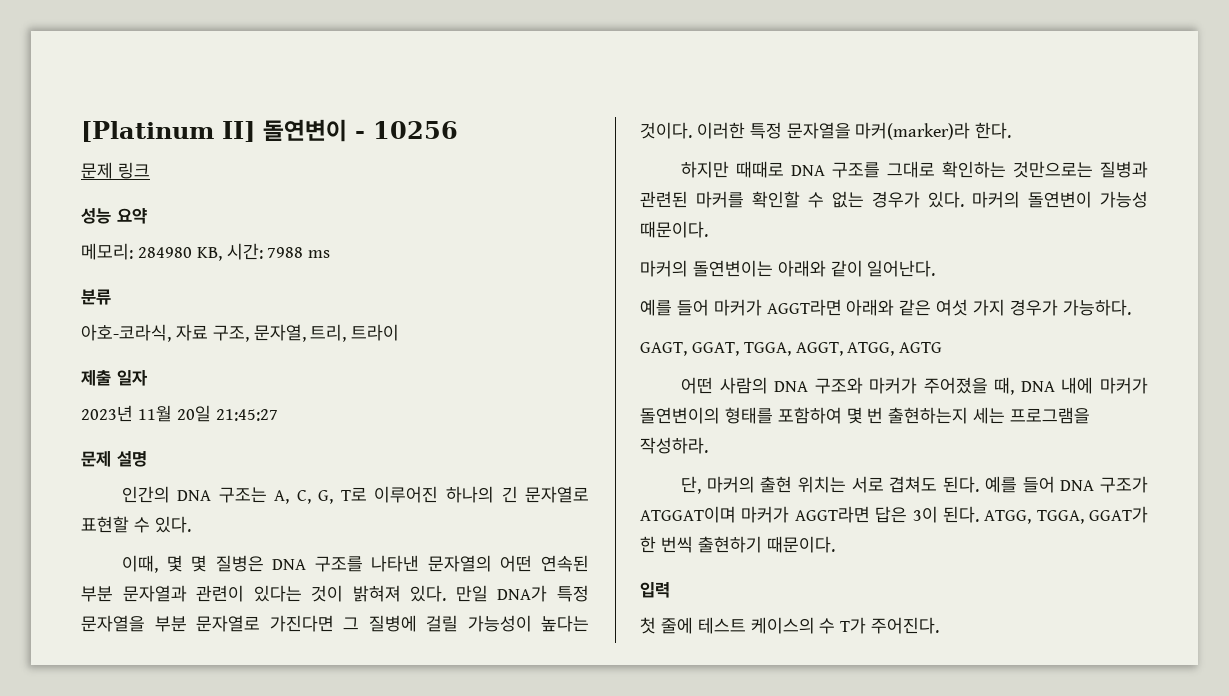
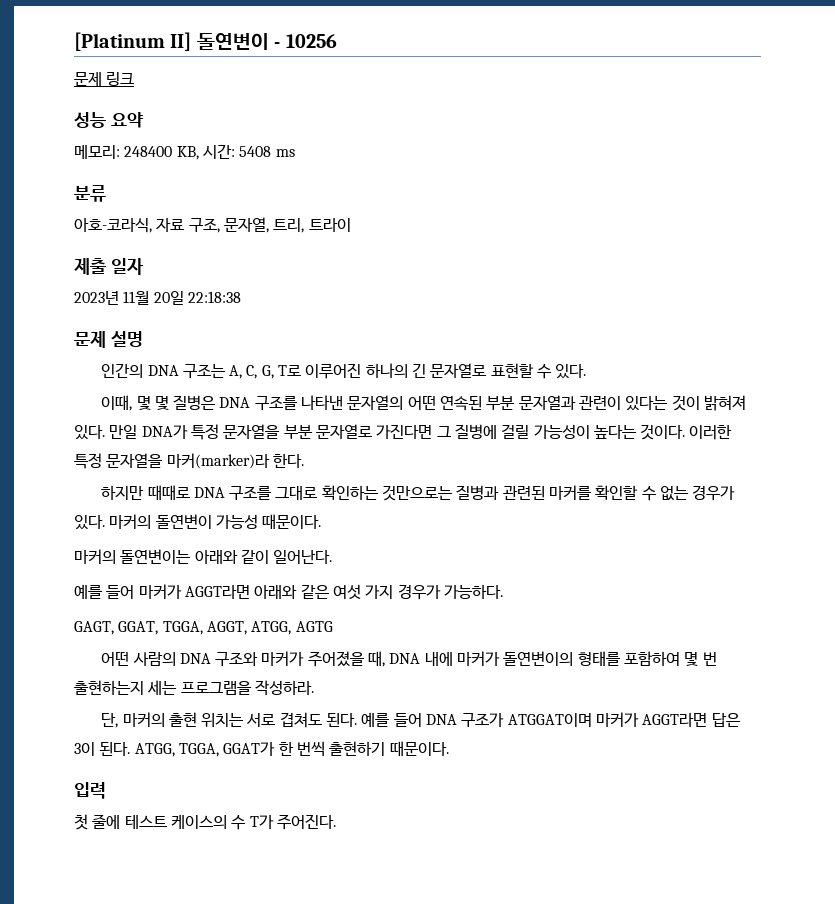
- 메모리: 284980 KB, 시간: 7988 ms
+ 메모리: 248400 KB, 시간: 5408 ms
- 2023년 11월 20일 21:45:27
+ 2023년 11월 20일 22:18:38

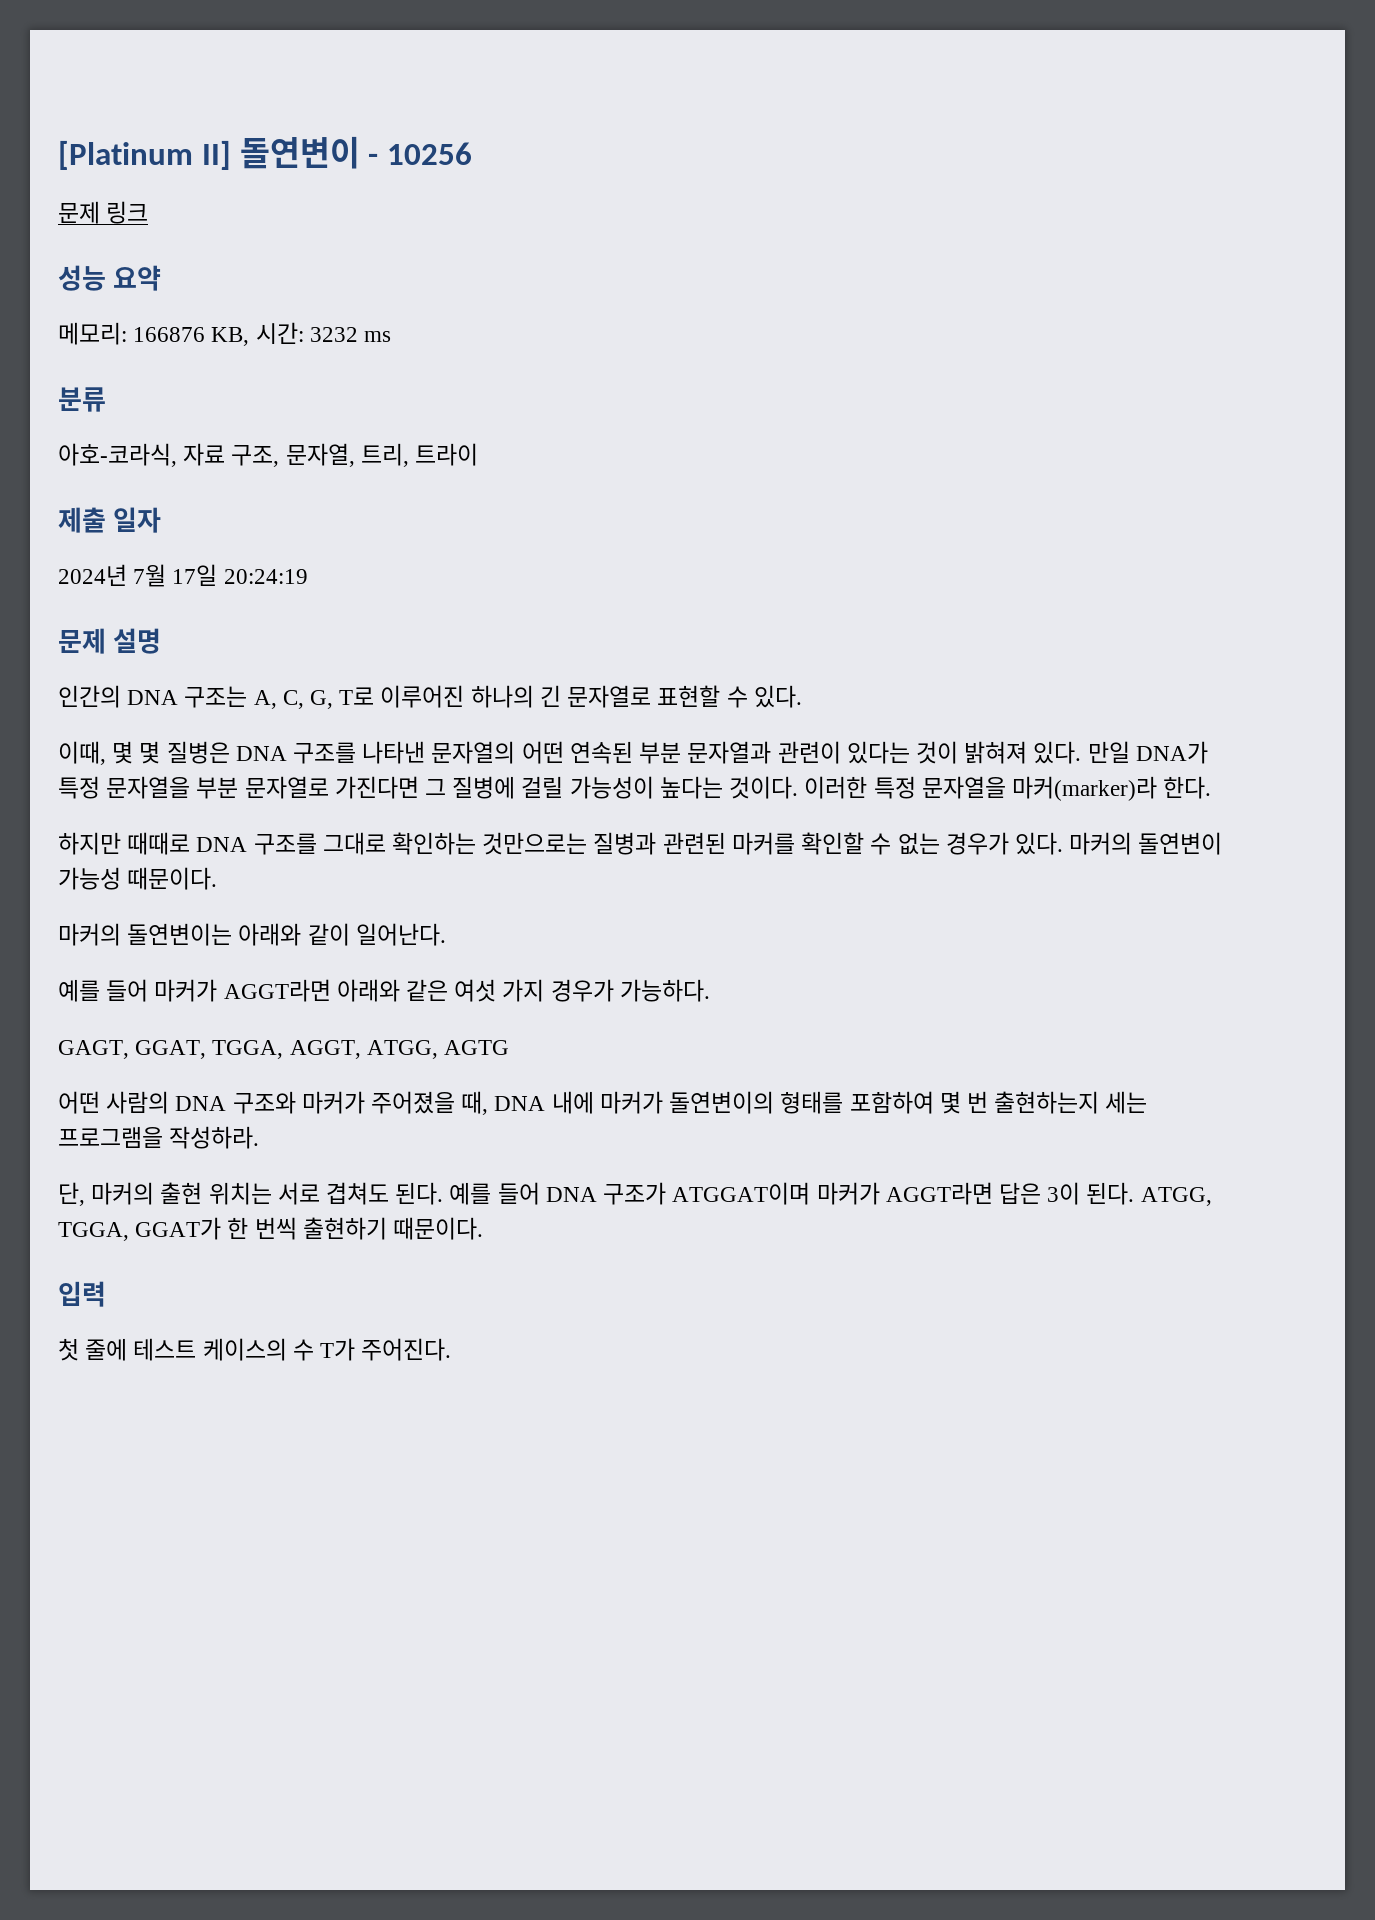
- 메모리: 248400 KB, 시간: 5408 ms
+ 메모리: 166876 KB, 시간: 3232 ms
- 2023년 11월 20일 22:18:38
+ 2024년 7월 17일 20:24:19

